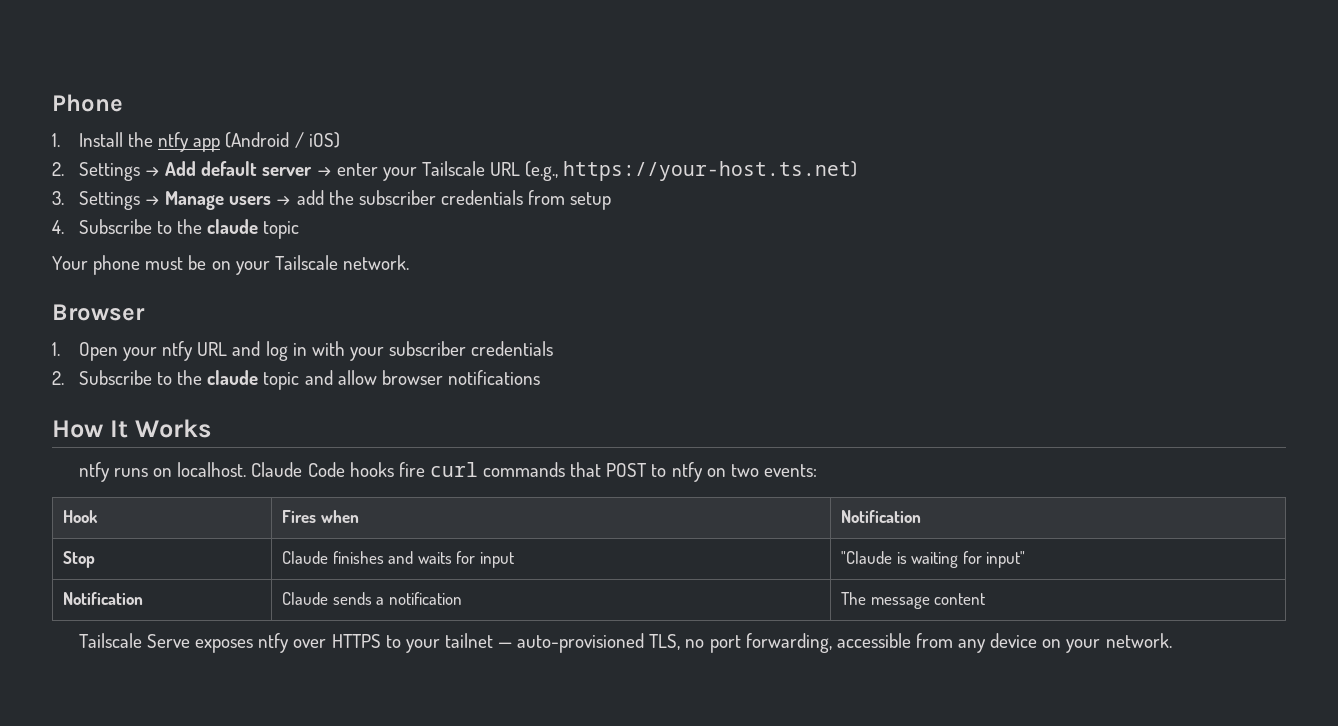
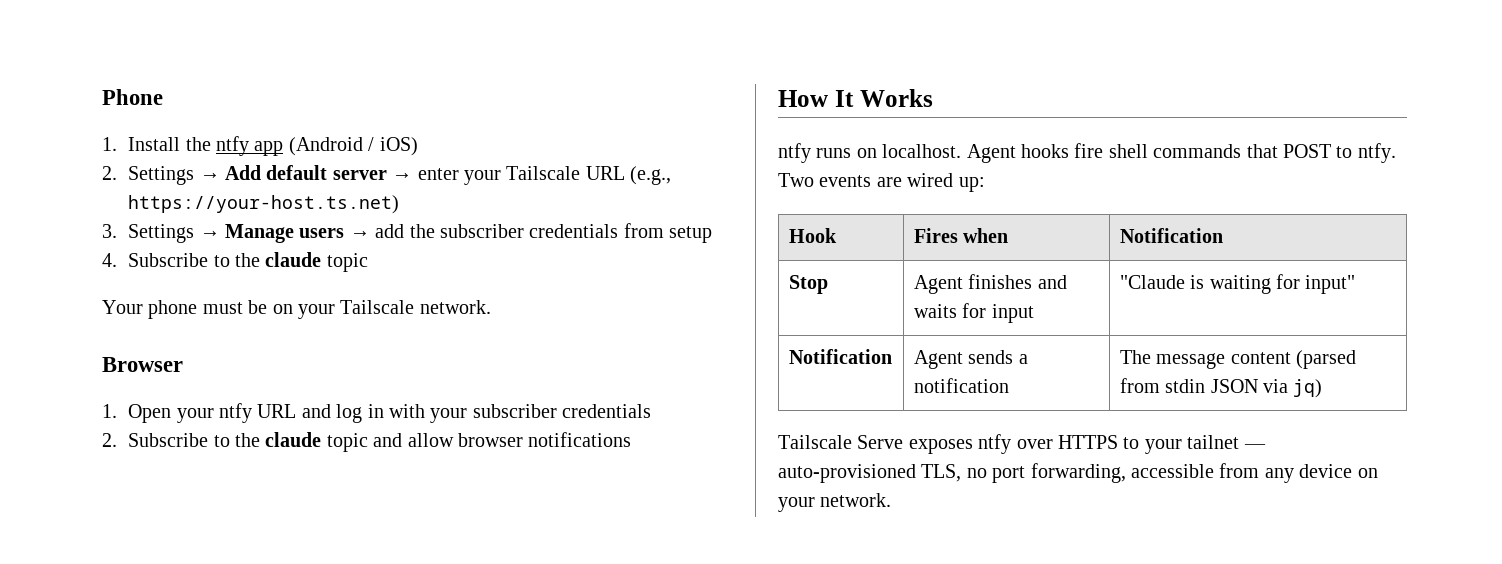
- Claude Code hooks fire curl commands that POST to ntfy on two events:
+ Agent hooks fire shell commands that POST to ntfy. Two events are wired up:
- Stop | Claude finishes and waits for input | "Claude is waiting for input"
+ Stop | Agent finishes and waits for input | "Claude is waiting for input"
- Notification | Claude sends a notification | The message content
+ Notification | Agent sends a notification | The message content (parsed from stdin JSON via jq)

